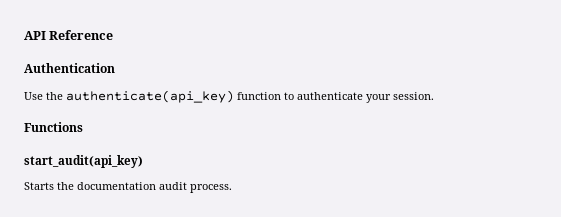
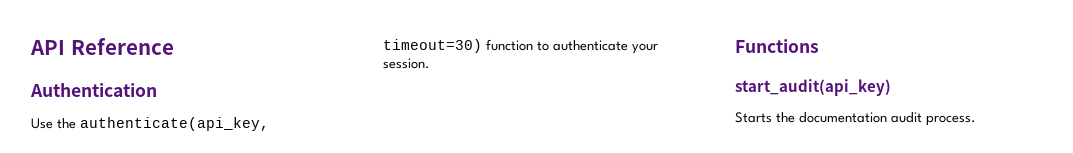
- Use the authenticate(api_key) function to authenticate your session.
+ Use the authenticate(api_key, timeout=30) function to authenticate your session.

